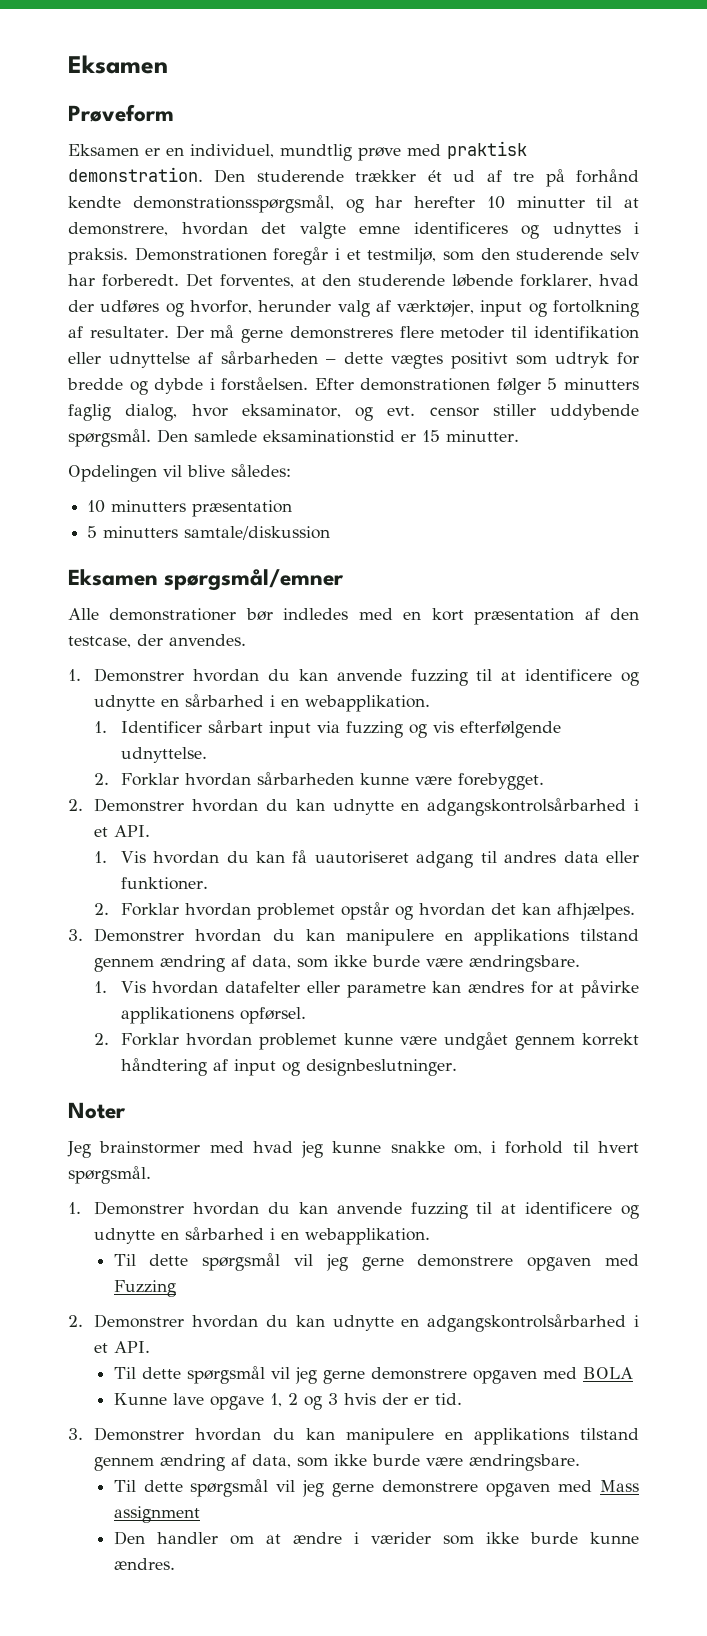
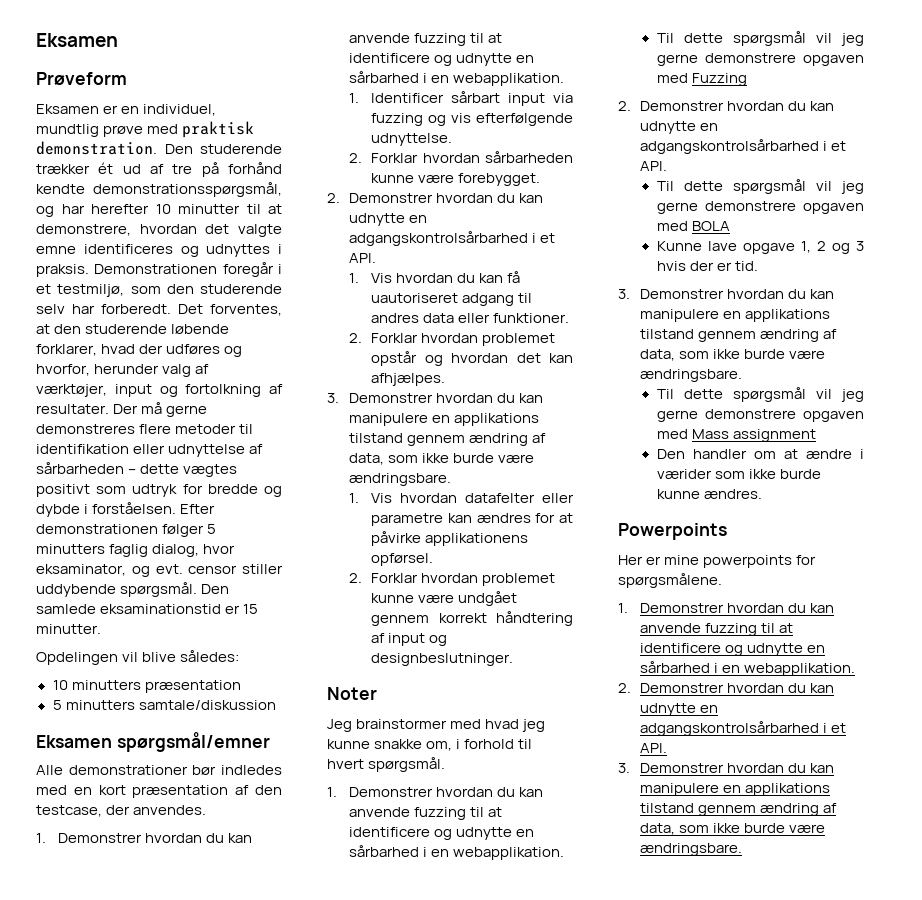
+ Powerpoints
+ Her er mine powerpoints for spørgsmålene.
+ 1. Demonstrer hvordan du kan anvende fuzzing til at identificere og udnytte en sårbarhed i en webapplikation.
+ 2. Demonstrer hvordan du kan udnytte en adgangskontrolsårbarhed i et API.
+ 3. Demonstrer hvordan du kan manipulere en applikations tilstand gennem ændring af data, som ikke burde være ændringsbare.

